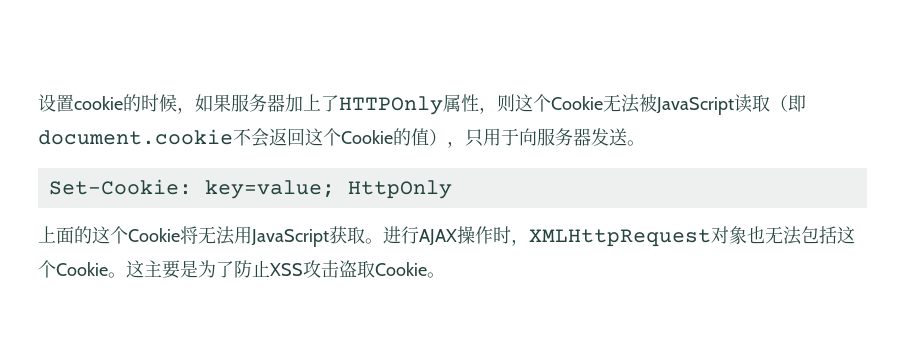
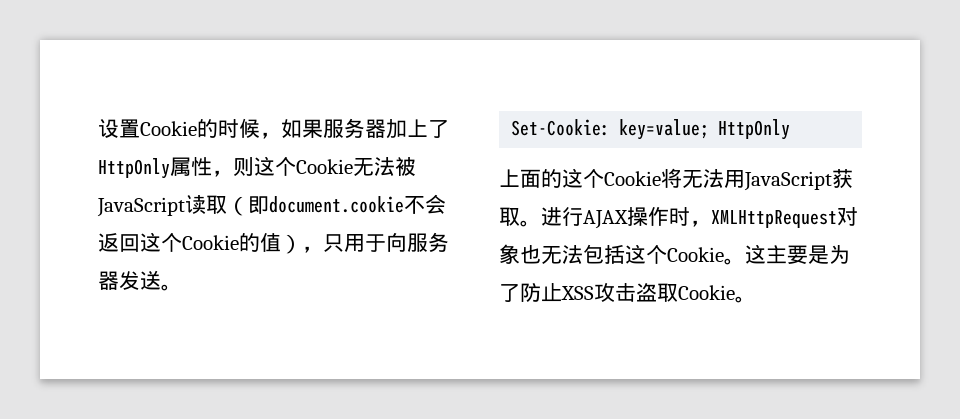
- 设置cookie的时候，如果服务器加上了HTTPOnly属性，则这个Cookie无法被JavaScript读取（即document.cookie不会返回这个Cookie的值），只用于向服务器发送。
+ 设置Cookie的时候，如果服务器加上了HttpOnly属性，则这个Cookie无法被JavaScript读取（即document.cookie不会返回这个Cookie的值），只用于向服务器发送。

